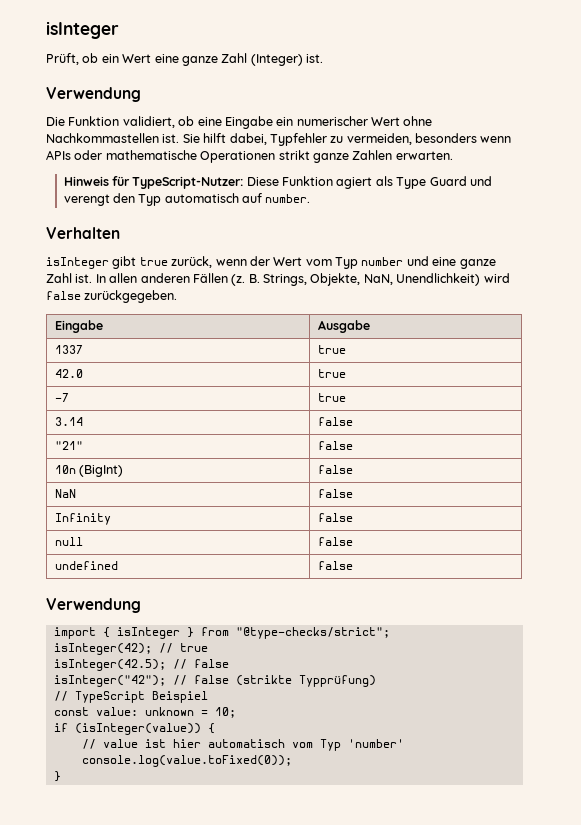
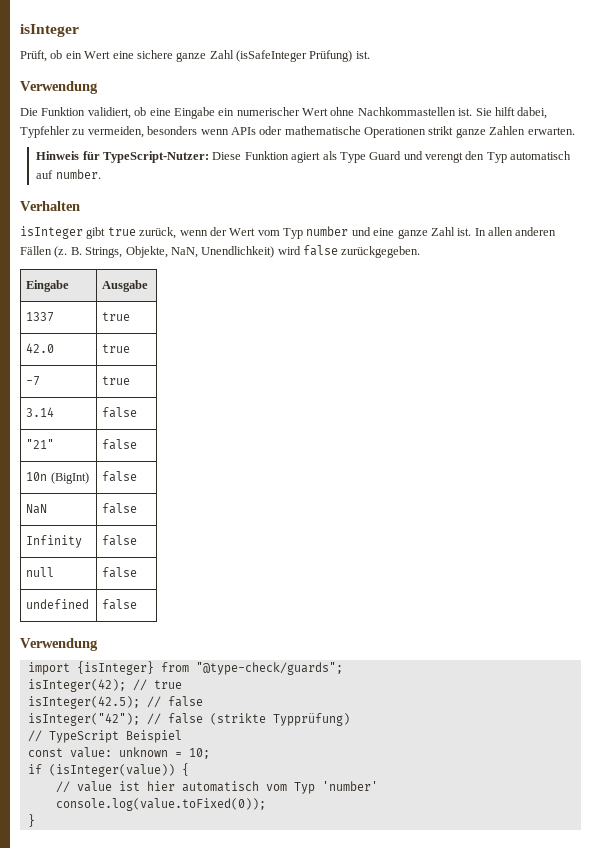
- Prüft, ob ein Wert eine ganze Zahl (Integer) ist.
+ Prüft, ob ein Wert eine sichere ganze Zahl (isSafeInteger Prüfung) ist.
- import { isInteger } from "@type-checks/strict";
+ import {isInteger} from "@type-check/guards";

